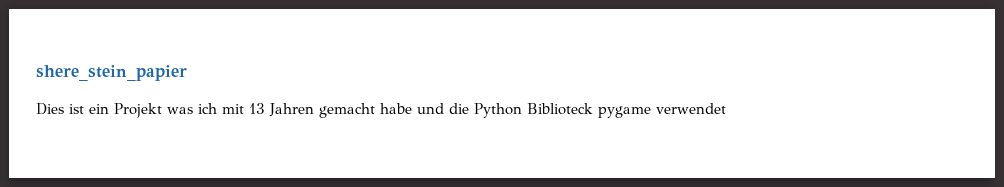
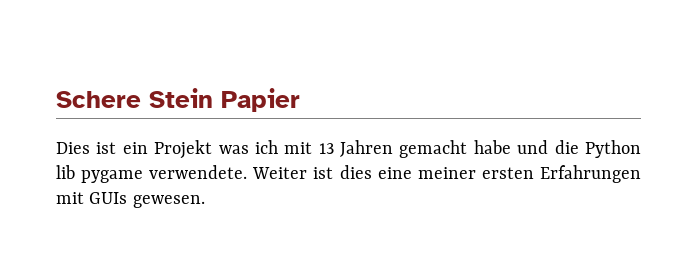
- shere_stein_papier
+ Schere Stein Papier
- Dies ist ein Projekt was ich mit 13 Jahren gemacht habe und die Python Biblioteck pygame verwendet
+ Dies ist ein Projekt was ich mit 13 Jahren gemacht habe und die Python lib pygame verwendete. Weiter ist dies eine meiner ersten Erfahrungen mit GUIs gewesen.

